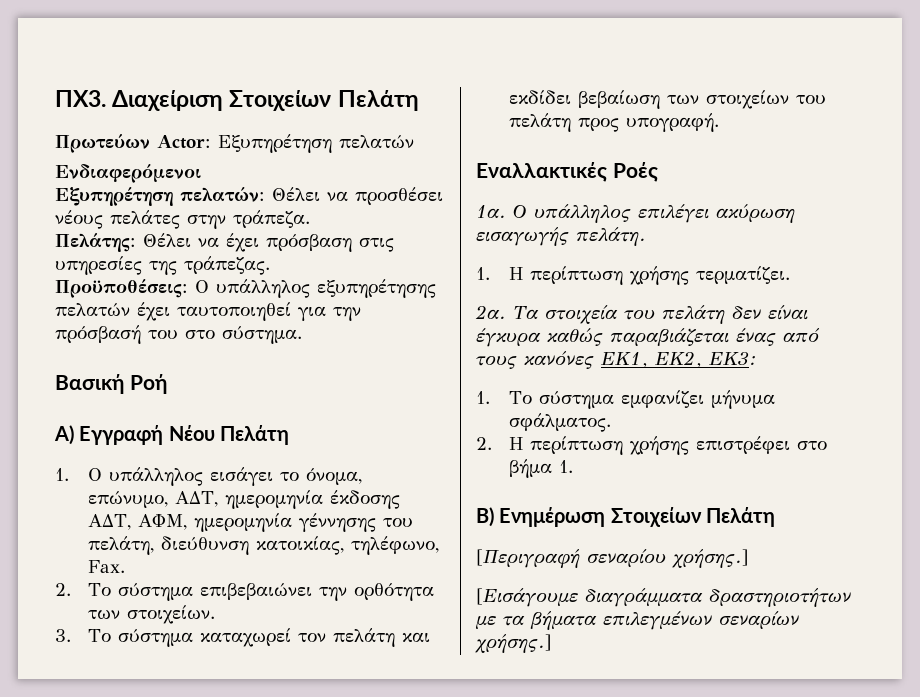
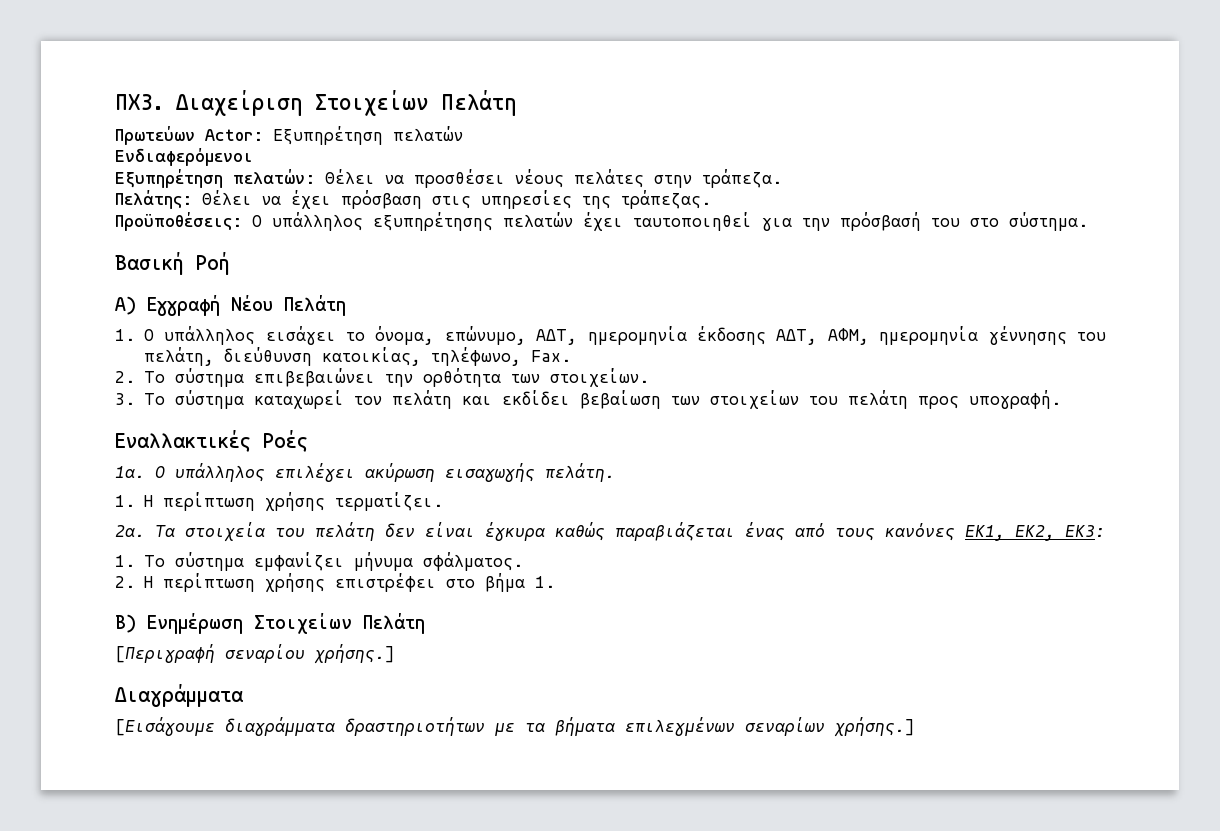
+ Διαγράμματα

